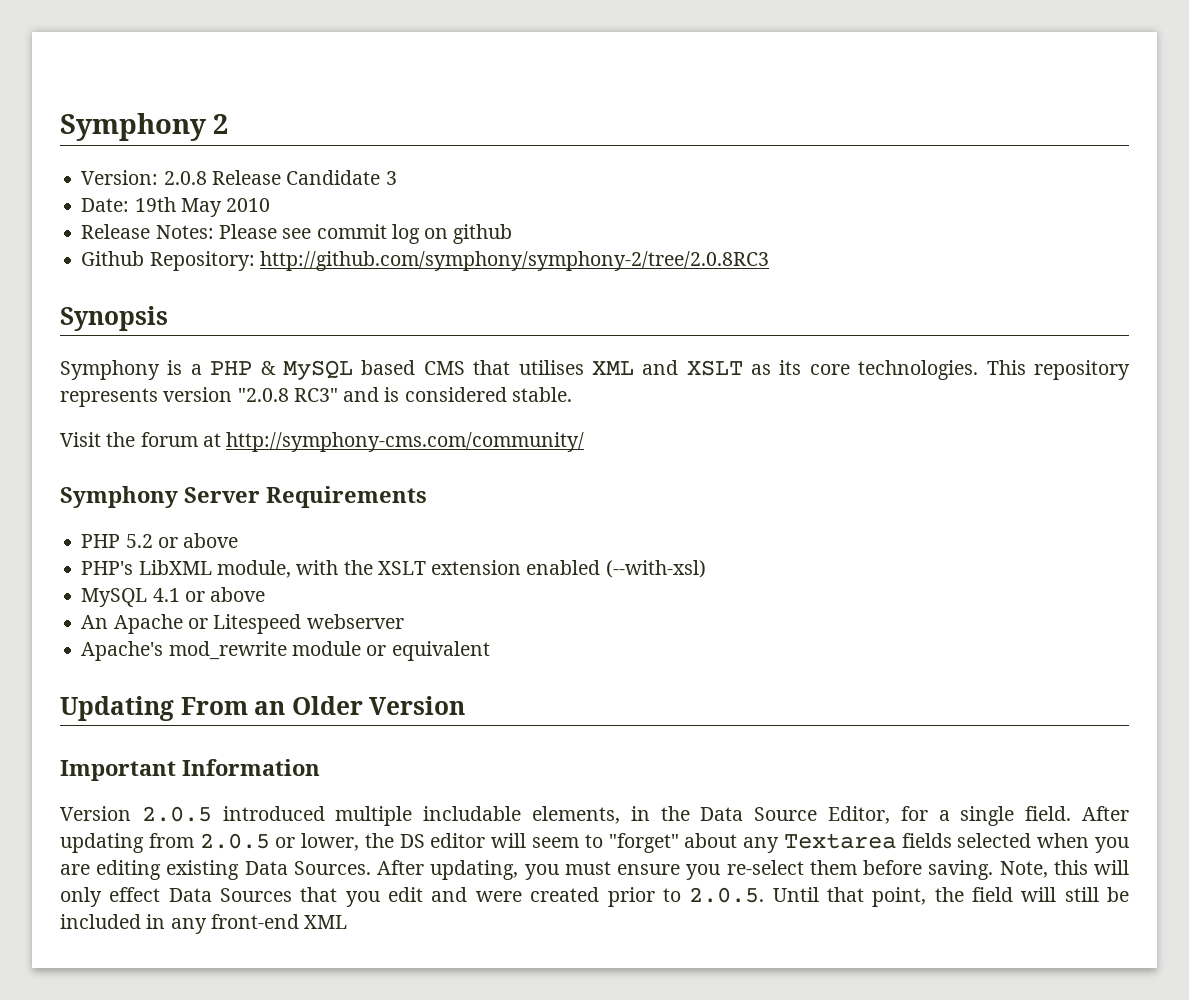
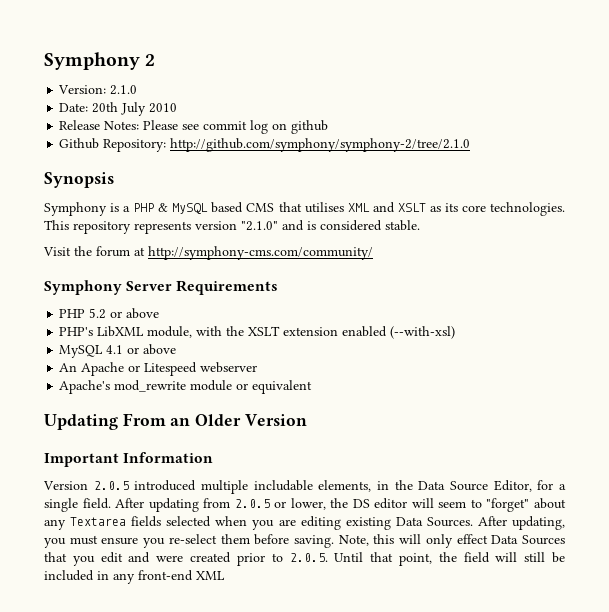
- Version: 2.0.8 Release Candidate 3
+ Version: 2.1.0
- Date: 19th May 2010
+ Date: 20th July 2010
- Github Repository: http://github.com/symphony/symphony-2/tree/2.0.8RC3
+ Github Repository: http://github.com/symphony/symphony-2/tree/2.1.0
- This repository represents version "2.0.8 RC3" and is considered stable.
+ This repository represents version "2.1.0" and is considered stable.

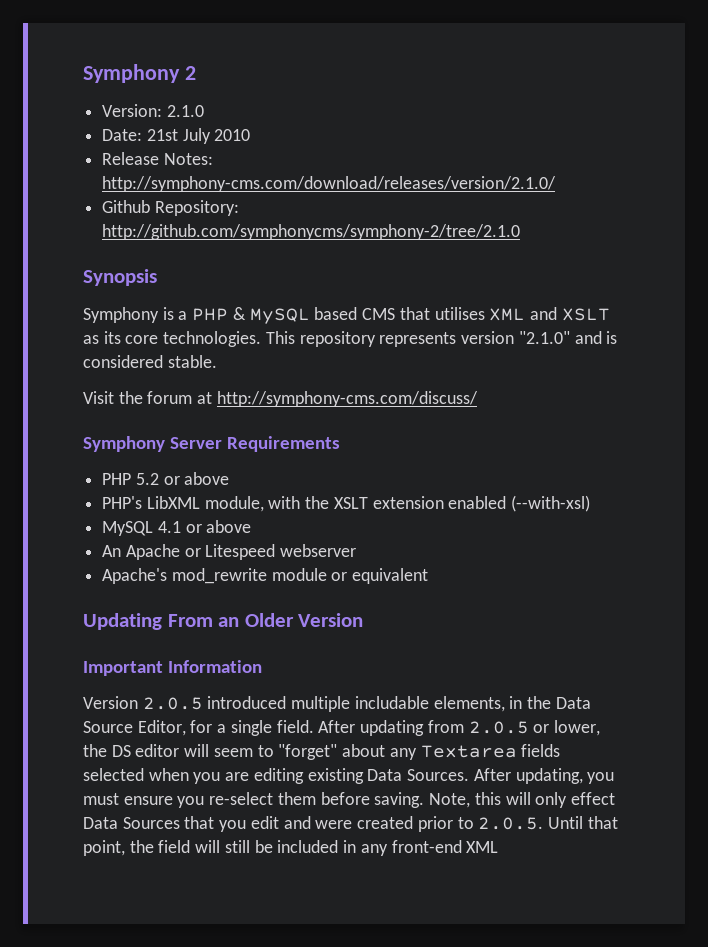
- Date: 20th July 2010
+ Date: 21st July 2010
- Release Notes: Please see commit log on github
+ Release Notes: http://symphony-cms.com/download/releases/version/2.1.0/
- Github Repository: http://github.com/symphony/symphony-2/tree/2.1.0
+ Github Repository: http://github.com/symphonycms/symphony-2/tree/2.1.0
- Visit the forum at http://symphony-cms.com/community/
+ Visit the forum at http://symphony-cms.com/discuss/

